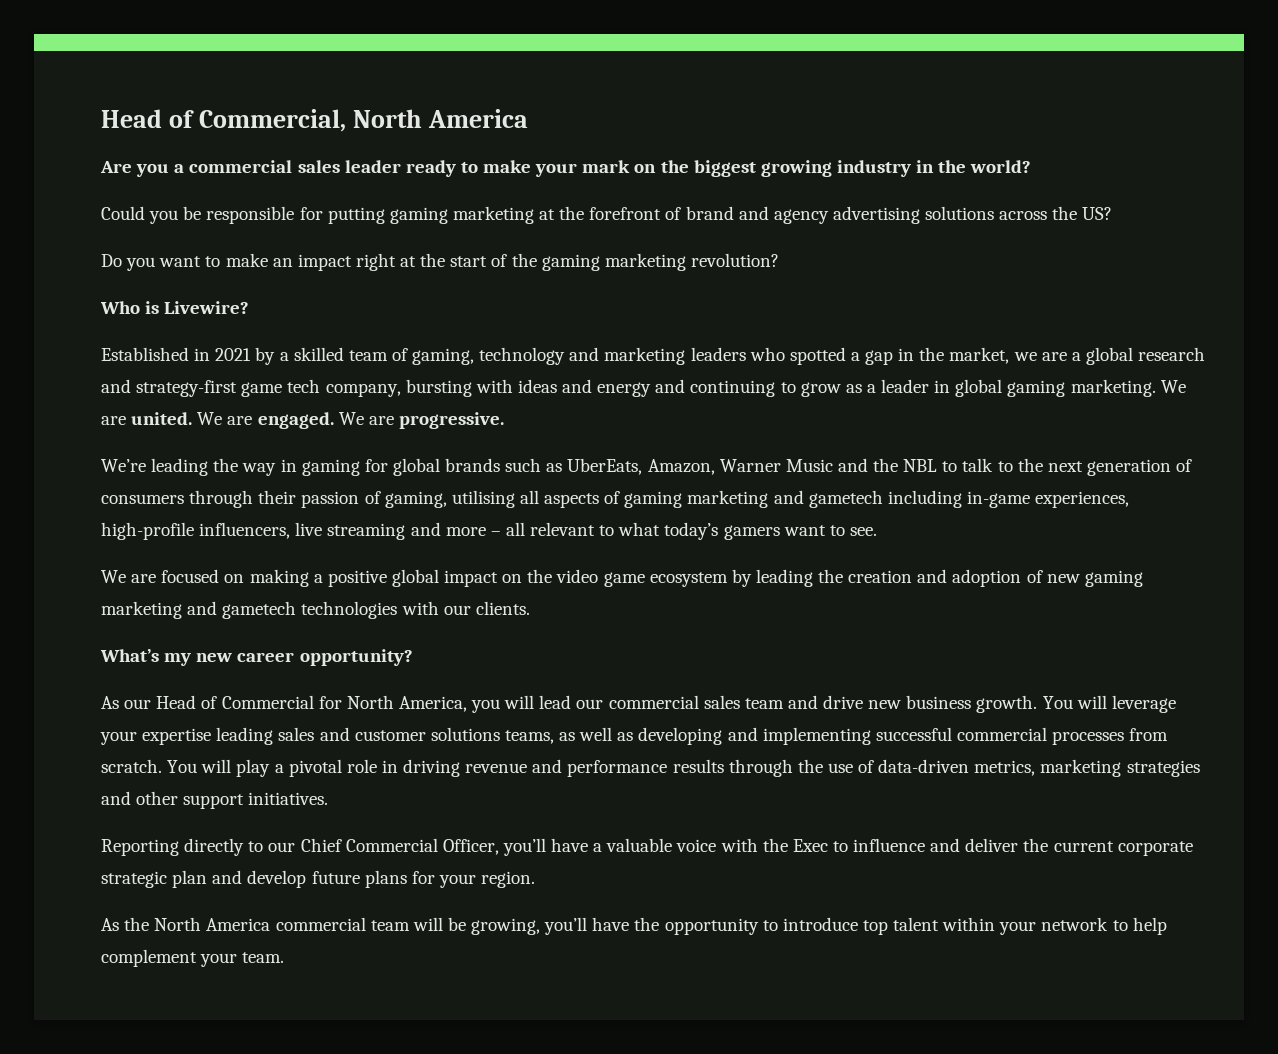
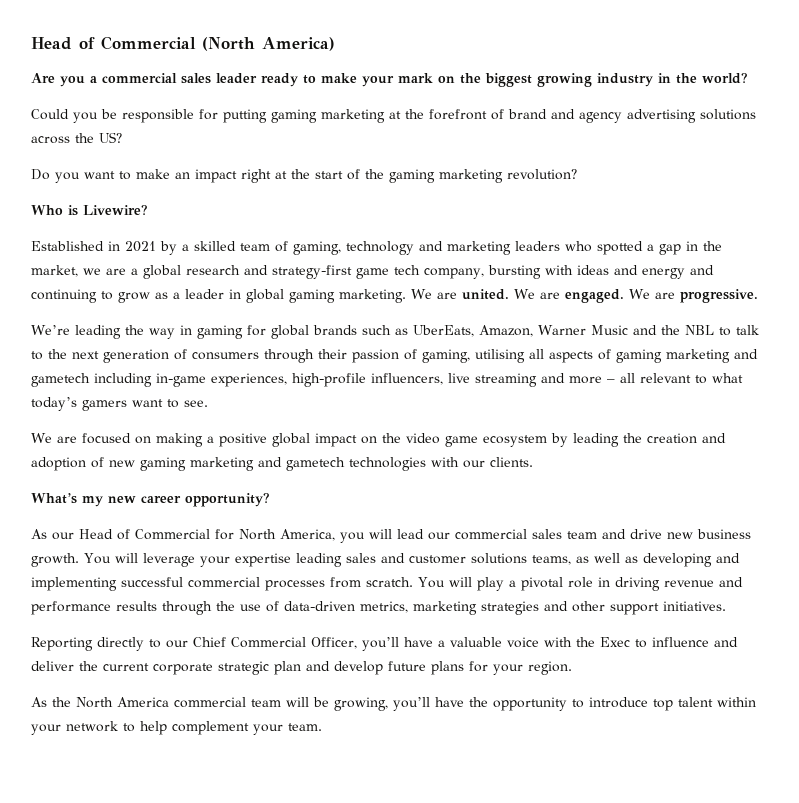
- Head of Commercial, North America
+ Head of Commercial (North America)

